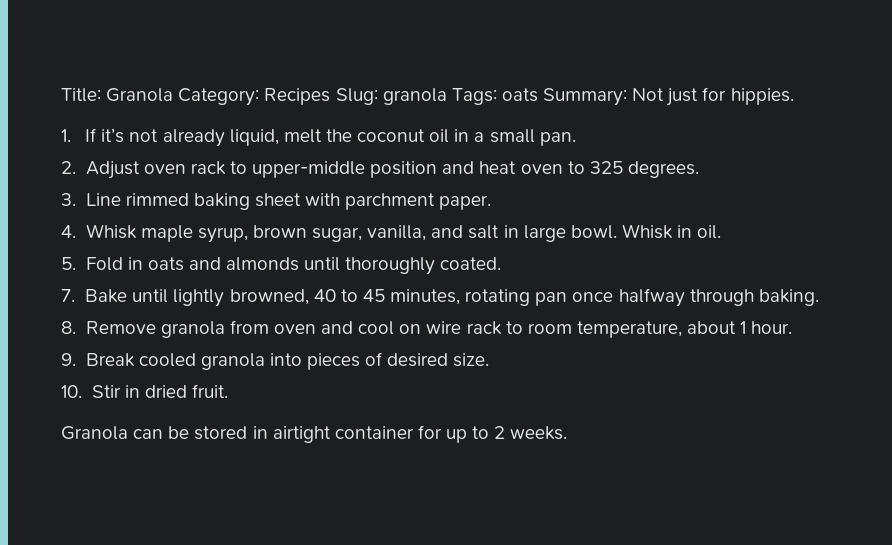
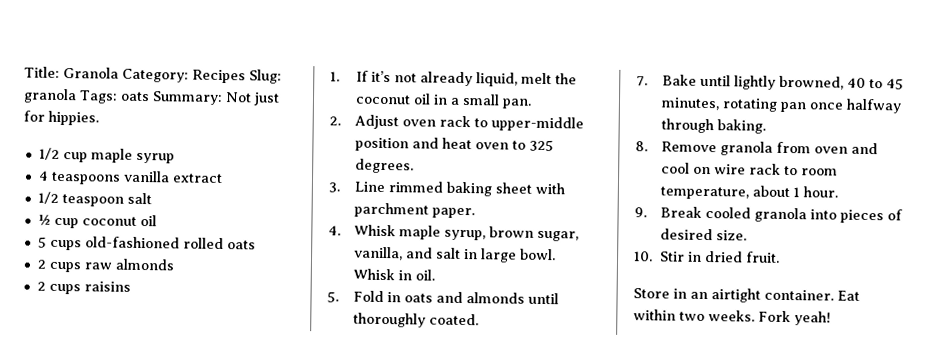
+ 1/2 cup maple syrup
+ 4 teaspoons vanilla extract
+ 1/2 teaspoon salt
+ ½ cup coconut oil
+ 5 cups old-fashioned rolled oats
+ 2 cups raw almonds
+ 2 cups raisins
- Granola can be stored in airtight container for up to 2 weeks.
+ Store in an airtight container. Eat within two weeks. Fork yeah!

